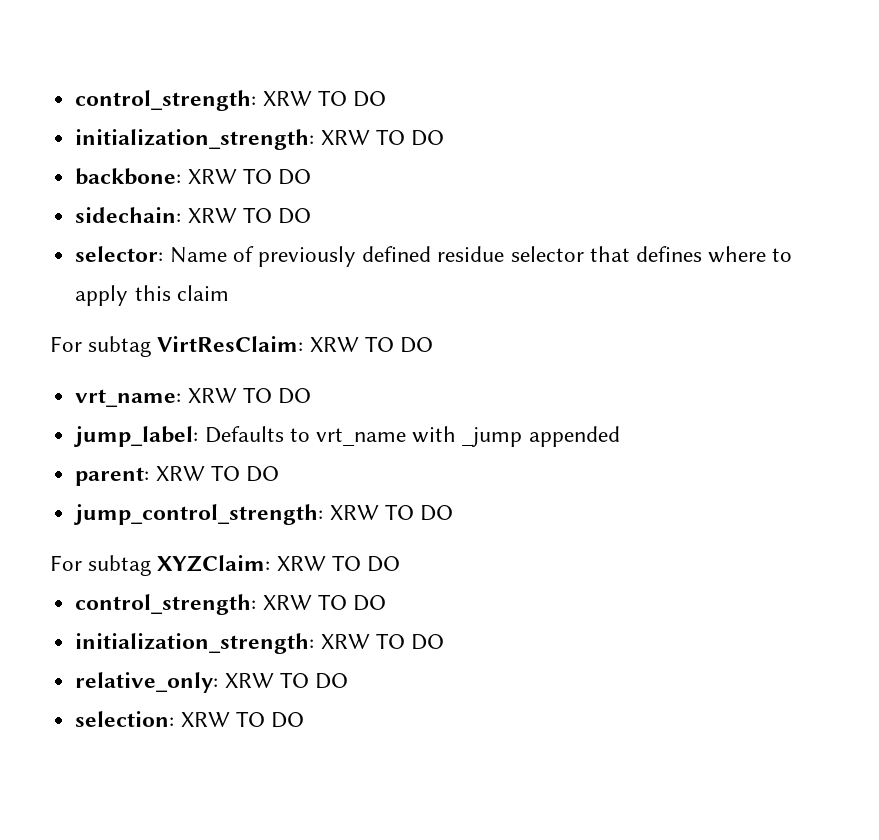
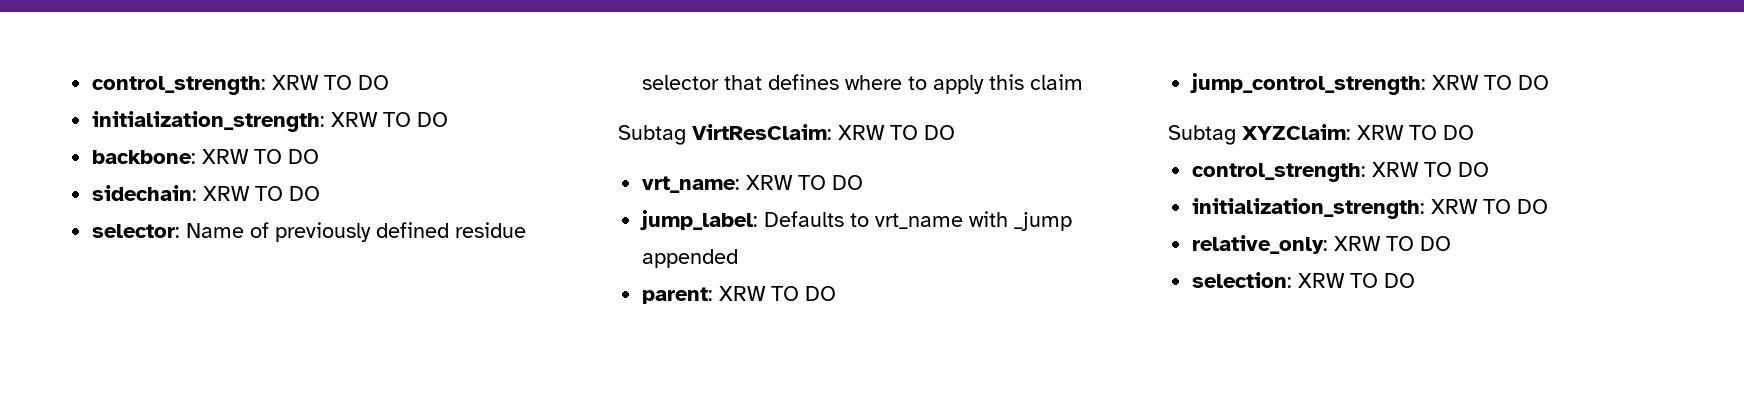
- For subtag VirtResClaim: XRW TO DO
+ Subtag VirtResClaim: XRW TO DO
- For subtag XYZClaim: XRW TO DO
+ Subtag XYZClaim: XRW TO DO

